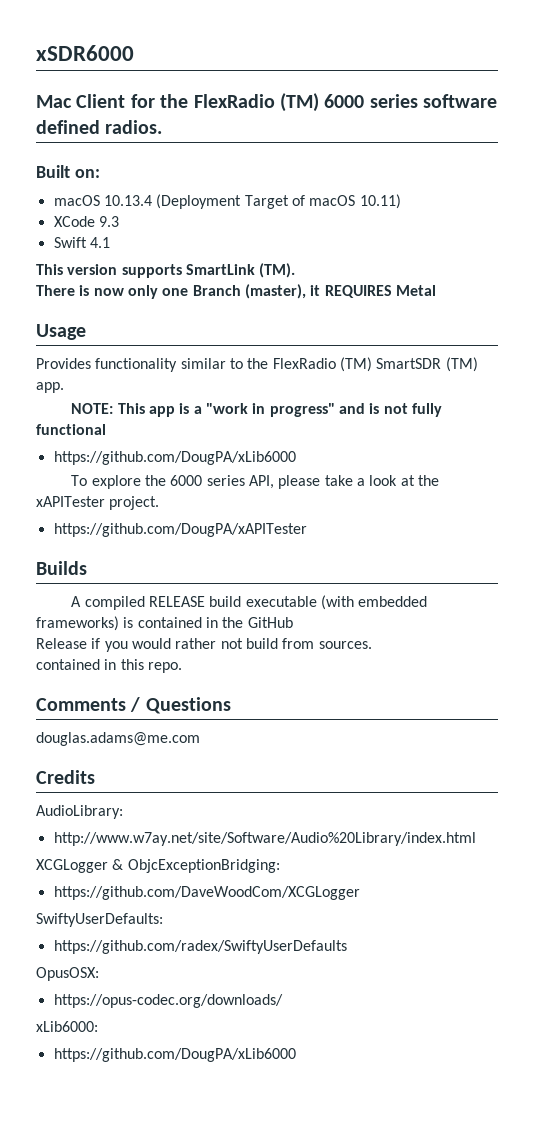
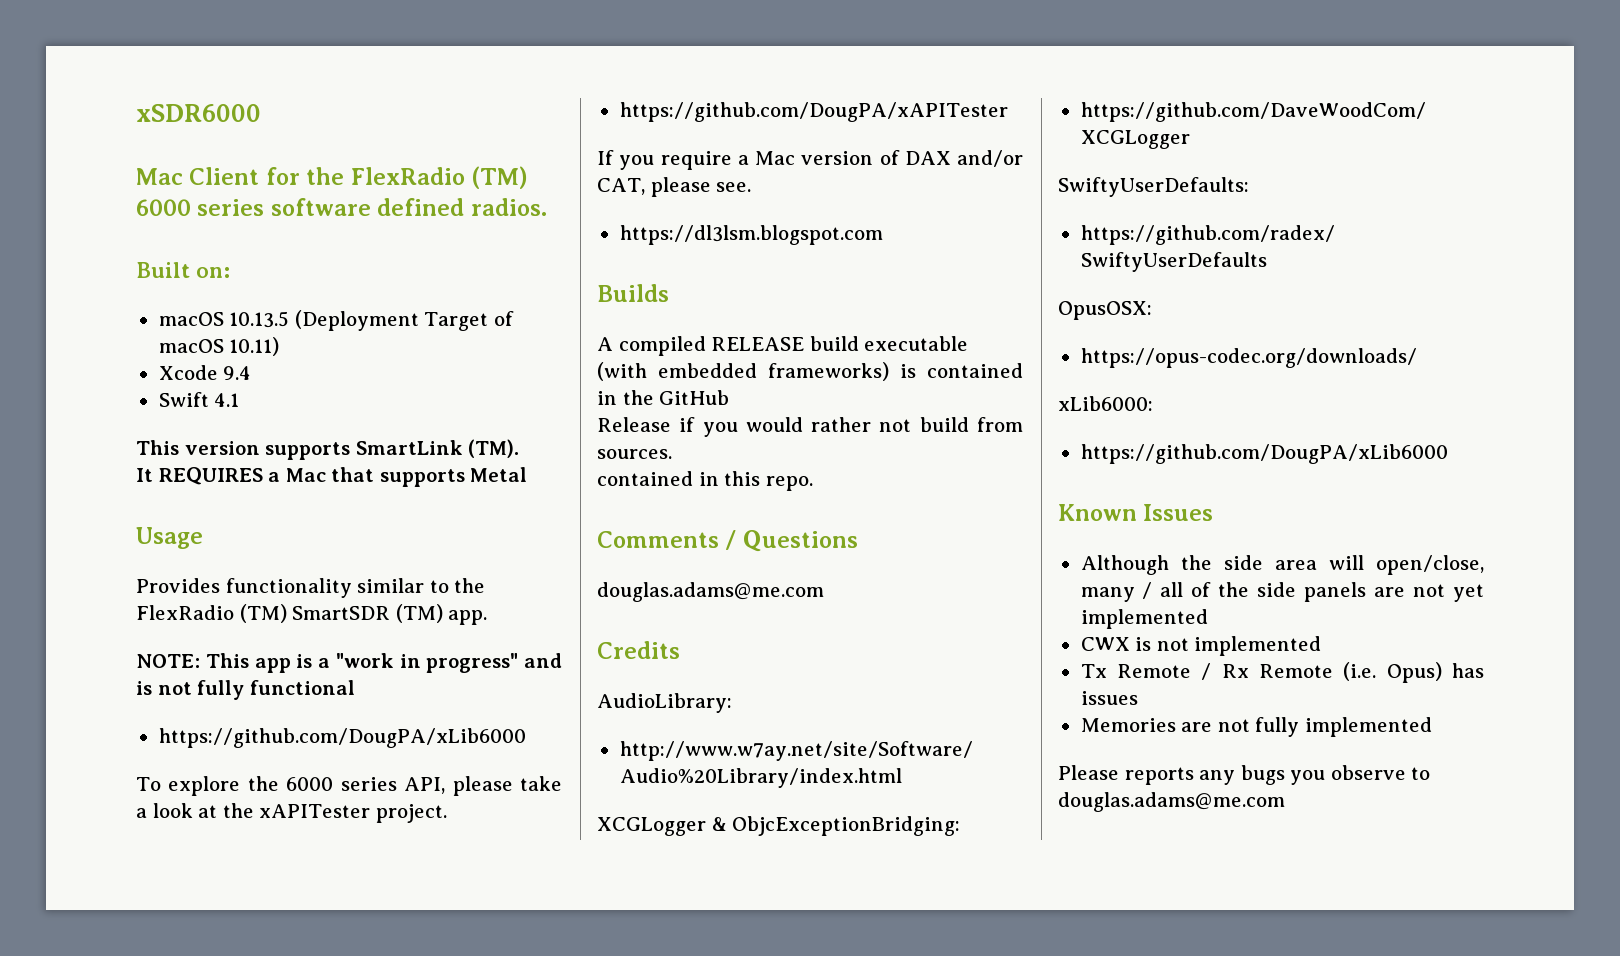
- macOS 10.13.4 (Deployment Target of macOS 10.11)
+ macOS 10.13.5 (Deployment Target of macOS 10.11)
- XCode 9.3
+ Xcode 9.4
- There is now only one Branch (master), it REQUIRES Metal
+ It REQUIRES a Mac that supports Metal
+ If you require a Mac version of DAX and/or CAT, please see.
+ https://dl3lsm.blogspot.com
+ Known Issues
+ Although the side area will open/close, many / all of the side panels are not yet implemented
+ CWX is not implemented
+ Tx Remote / Rx Remote (i.e. Opus) has issues
+ Memories are not fully implemented
+ Please reports any bugs you observe to douglas.adams@me.com

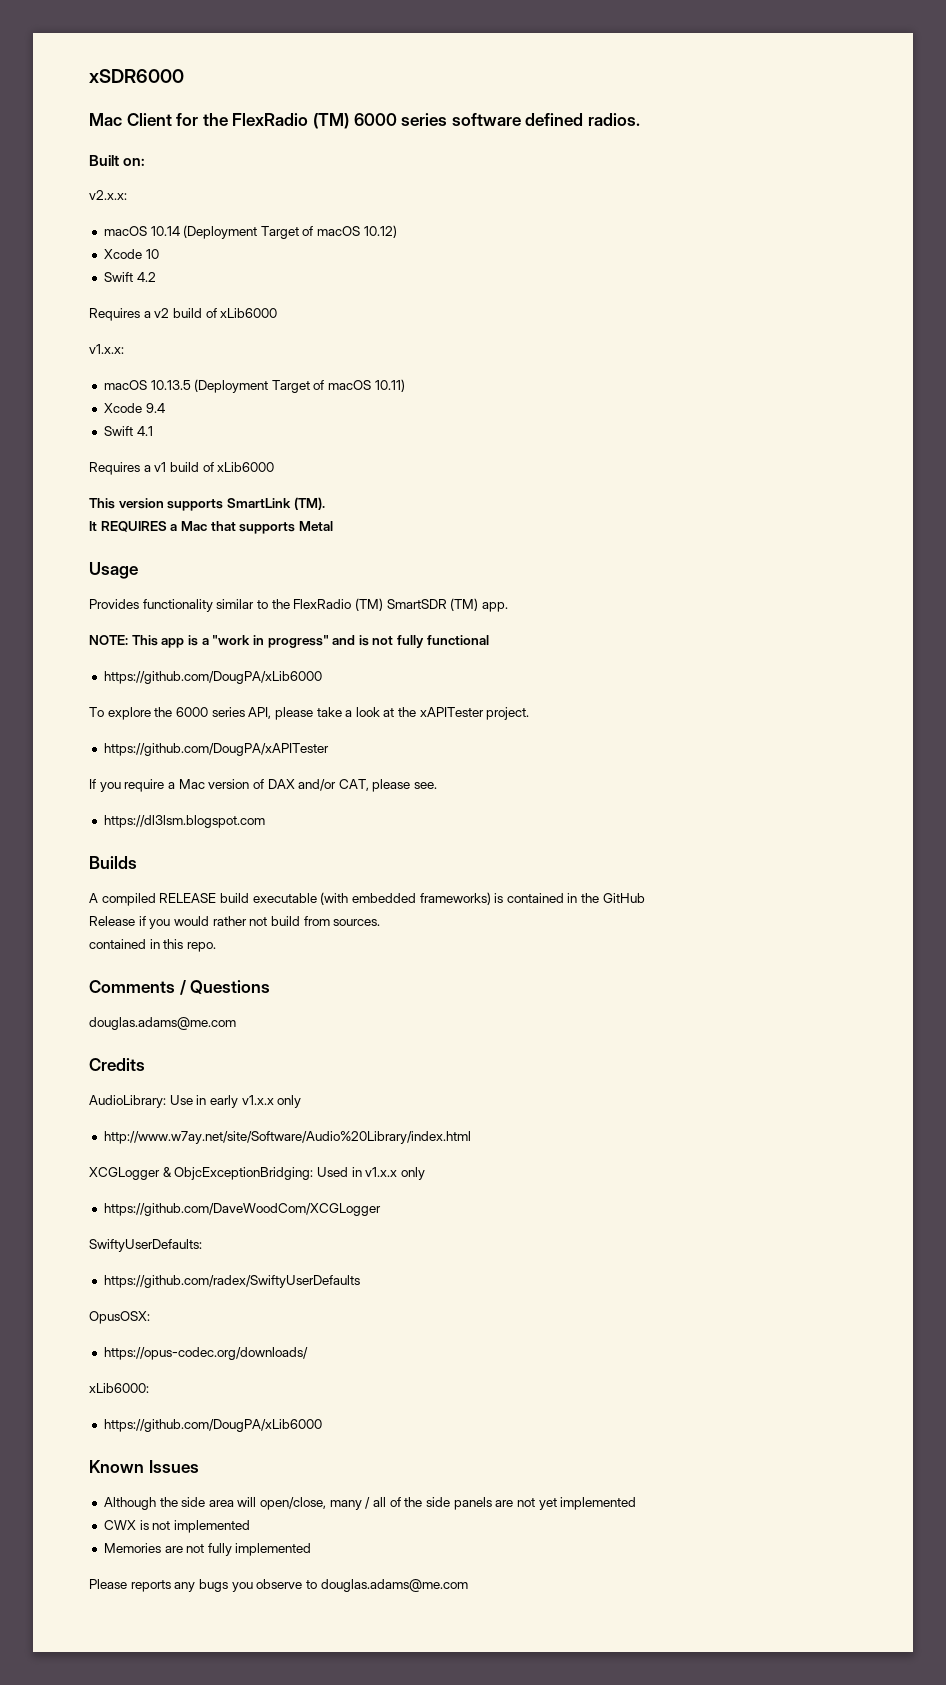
+ v2.x.x:
+ macOS 10.14 (Deployment Target of macOS 10.12)
+ Xcode 10
+ Swift 4.2
+ Requires a v2 build of xLib6000
+ v1.x.x:
+ Requires a v1 build of xLib6000
- AudioLibrary:
+ AudioLibrary: Use in early v1.x.x only
- XCGLogger & ObjcExceptionBridging:
+ XCGLogger & ObjcExceptionBridging: Used in v1.x.x only
- Tx Remote / Rx Remote (i.e. Opus) has issues

